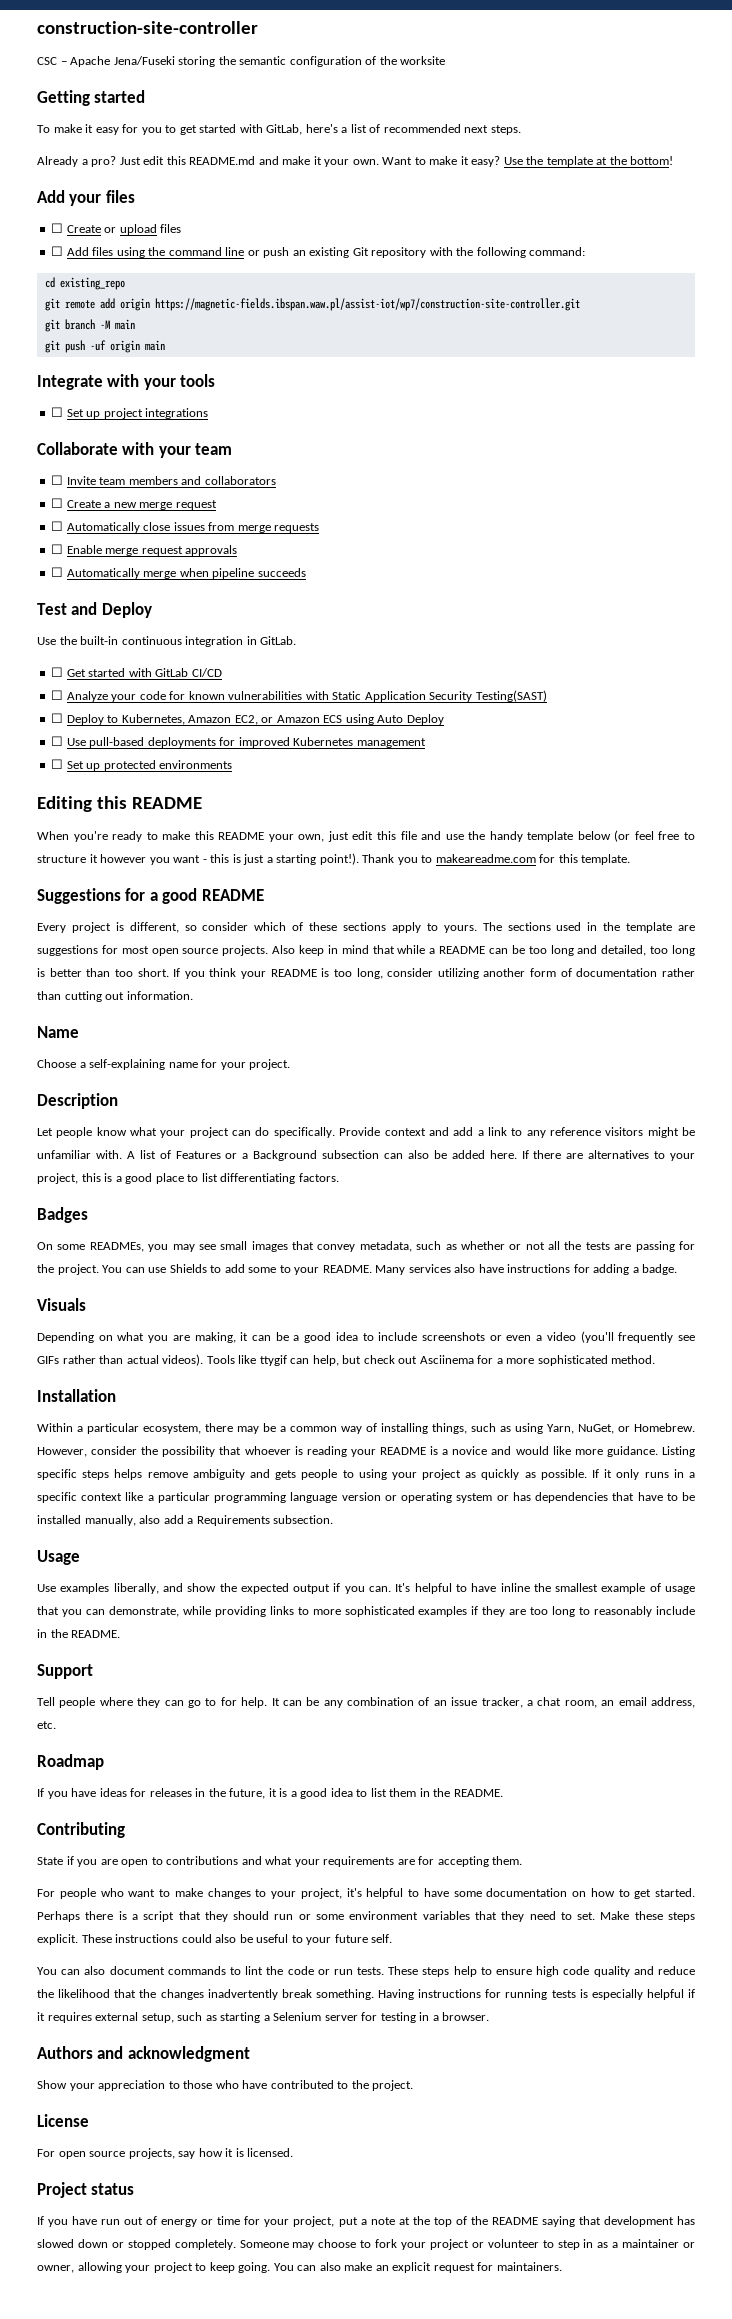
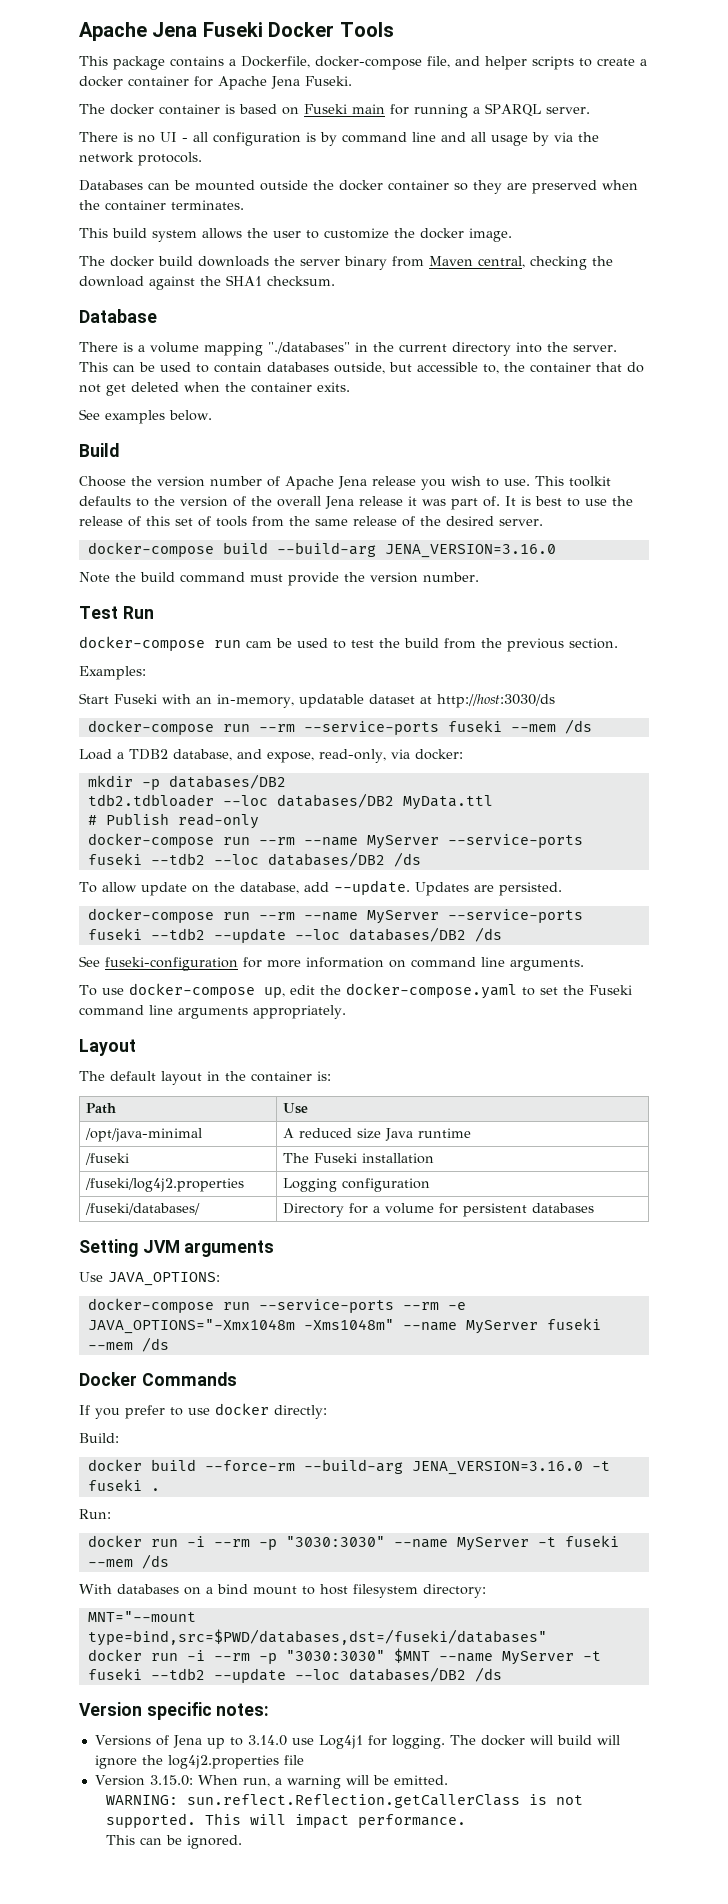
- construction-site-controller
- CSC – Apache Jena/Fuseki storing the semantic configuration of the worksite
- Getting started
- To make it easy for you to get started with GitLab, here's a list of recommended next steps.
- Already a pro? Just edit this README.md and make it your own. Want to make it easy? Use the template at the bottom!
- Add your files
- ☐ Create or upload files
- ☐ Add files using the command line or push an existing Git repository with the following command:
- cd existing_repo
- git remote add origin https://magnetic-fields.ibspan.waw.pl/assist-iot/wp7/construction-site-controller.git
- git branch -M main
- git push -uf origin main
- Integrate with your tools
- ☐ Set up project integrations
- Collaborate with your team
- ☐ Invite team members and collaborators
- ☐ Create a new merge request
- ☐ Automatically close issues from merge requests
- ☐ Enable merge request approvals
- ☐ Automatically merge when pipeline succeeds
- Test and Deploy
- Use the built-in continuous integration in GitLab.
- ☐ Get started with GitLab CI/CD
- ☐ Analyze your code for known vulnerabilities with Static Application Security Testing(SAST)
- ☐ Deploy to Kubernetes, Amazon EC2, or Amazon ECS using Auto Deploy
- ☐ Use pull-based deployments for improved Kubernetes management
- ☐ Set up protected environments
- Editing this README
- When you're ready to make this README your own, just edit this file and use the handy template below (or feel free to structure it however you want - this is just a starting point!). Thank you to makeareadme.com for this template.
- Suggestions for a good README
- Every project is different, so consider which of these sections apply to yours. The sections used in the template are suggestions for most open source projects. Also keep in mind that while a README can be too long and detailed, too long is better than too short. If you think your README is too long, consider utilizing another form of documentation rather than cutting out information.
- Name
- Choose a self-explaining name for your project.
- Description
- Let people know what your project can do specifically. Provide context and add a link to any reference visitors might be unfamiliar with. A list of Features or a Background subsection can also be added here. If there are alternatives to your project, this is a good place to list differentiating factors.
- Badges
- On some READMEs, you may see small images that convey metadata, such as whether or not all the tests are passing for the project. You can use Shields to add some to your README. Many services also have instructions for adding a badge.
- Visuals
- Depending on what you are making, it can be a good idea to include screenshots or even a video (you'll frequently see GIFs rather than actual videos). Tools like ttygif can help, but check out Asciinema for a more sophisticated method.
- Installation
- Within a particular ecosystem, there may be a common way of installing things, such as using Yarn, NuGet, or Homebrew. However, consider the possibility that whoever is reading your README is a novice and would like more guidance. Listing specific steps helps remove ambiguity and gets people to using your project as quickly as possible. If it only runs in a specific context like a particular programming language version or operating system or has dependencies that have to be installed manually, also add a Requirements subsection.
- Usage
- Use examples liberally, and show the expected output if you can. It's helpful to have inline the smallest example of usage that you can demonstrate, while providing links to more sophisticated examples if they are too long to reasonably include in the README.
- Support
- Tell people where they can go to for help. It can be any combination of an issue tracker, a chat room, an email address, etc.
- Roadmap
- If you have ideas for releases in the future, it is a good idea to list them in the README.
- Contributing
- State if you are open to contributions and what your requirements are for accepting them.
- For people who want to make changes to your project, it's helpful to have some documentation on how to get started. Perhaps there is a script that they should run or some environment variables that they need to set. Make these steps explicit. These instructions could also be useful to your future self.
- You can also document commands to lint the code or run tests. These steps help to ensure high code quality and reduce the likelihood that the changes inadvertently break something. Having instructions for running tests is especially helpful if it requires external setup, such as starting a Selenium server for testing in a browser.
- Authors and acknowledgment
- Show your appreciation to those who have contributed to the project.
- License
- For open source projects, say how it is licensed.
- Project status
- If you have run out of energy or time for your project, put a note at the top of the README saying that development has slowed down or stopped completely. Someone may choose to fork your project or volunteer to step in as a maintainer or owner, allowing your project to keep going. You can also make an explicit request for maintainers.
+ Apache Jena Fuseki Docker Tools
+ This package contains a Dockerfile, docker-compose file, and helper scripts to create a docker container for Apache Jena Fuseki.
+ The docker container is based on Fuseki main for running a SPARQL server.
+ There is no UI - all configuration is by command line and all usage by via the network protocols.
+ Databases can be mounted outside the docker container so they are preserved when the container terminates.
+ This build system allows the user to customize the docker image.
+ The docker build downloads the server binary from Maven central, checking the download against the SHA1 checksum.
+ Database
+ There is a volume mapping "./databases" in the current directory into the server. This can be used to contain databases outside, but accessible to, the container that do not get deleted when the container exits.
+ See examples below.
+ Build
+ Choose the version number of Apache Jena release you wish to use. This toolkit defaults to the version of the overall Jena release it was part of. It is best to use the release of this set of tools from the same release of the desired server.
+ docker-compose build --build-arg JENA_VERSION=3.16.0
+ Note the build command must provide the version number.
+ Test Run
+ docker-compose run cam be used to test the build from the previous section.
+ Examples:
+ Start Fuseki with an in-memory, updatable dataset at http://host:3030/ds
+ docker-compose run --rm --service-ports fuseki --mem /ds
+ Load a TDB2 database, and expose, read-only, via docker:
+ mkdir -p databases/DB2
+ tdb2.tdbloader --loc databases/DB2 MyData.ttl
+ # Publish read-only
+ docker-compose run --rm --name MyServer --service-ports fuseki --tdb2 --loc databases/DB2 /ds
+ To allow update on the database, add --update. Updates are persisted.
+ docker-compose run --rm --name MyServer --service-ports fuseki --tdb2 --update --loc databases/DB2 /ds
+ See fuseki-configuration for more information on command line arguments.
+ To use docker-compose up, edit the docker-compose.yaml to set the Fuseki command line arguments appropriately.
+ Layout
+ The default layout in the container is:
+ Path | Use
+ /opt/java-minimal | A reduced size Java runtime
+ /fuseki | The Fuseki installation
+ /fuseki/log4j2.properties | Logging configuration
+ /fuseki/databases/ | Directory for a volume for persistent databases
+ Setting JVM arguments
+ Use JAVA_OPTIONS:
+ docker-compose run --service-ports --rm -e JAVA_OPTIONS="-Xmx1048m -Xms1048m" --name MyServer fuseki --mem /ds
+ Docker Commands
+ If you prefer to use docker directly:
+ Build:
+ docker build --force-rm --build-arg JENA_VERSION=3.16.0 -t fuseki .
+ Run:
+ docker run -i --rm -p "3030:3030" --name MyServer -t fuseki --mem /ds
+ With databases on a bind mount to host filesystem directory:
+ MNT="--mount type=bind,src=$PWD/databases,dst=/fuseki/databases"
+ docker run -i --rm -p "3030:3030" $MNT --name MyServer -t fuseki --tdb2 --update --loc databases/DB2 /ds
+ Version specific notes:
+ Versions of Jena up to 3.14.0 use Log4j1 for logging. The docker will build will ignore the log4j2.properties file
+ Version 3.15.0: When run, a warning will be emitted.
+ WARNING: sun.reflect.Reflection.getCallerClass is not supported. This will impact performance.
+ This can be ignored.

